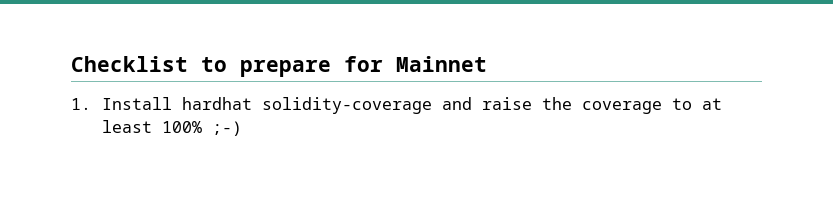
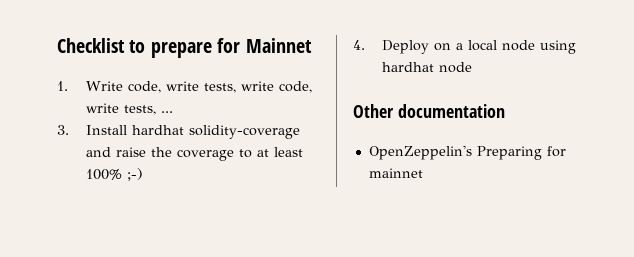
- 1. Install hardhat solidity-coverage and raise the coverage to at least 100% ;-)
+ 1. Write code, write tests, write code, write tests, ...
+ 3. Install hardhat solidity-coverage and raise the coverage to at least 100% ;-)
+ 4. Deploy on a local node using hardhat node
+ Other documentation
+ OpenZeppelin's Preparing for mainnet

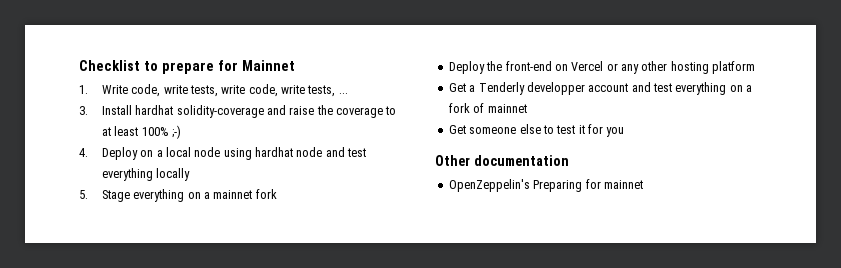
- 4. Deploy on a local node using hardhat node
+ 4. Deploy on a local node using hardhat node and test everything locally
+ 5. Stage everything on a mainnet fork
+ Deploy the front-end on Vercel or any other hosting platform
+ Get a Tenderly developper account and test everything on a fork of mainnet
+ Get someone else to test it for you

